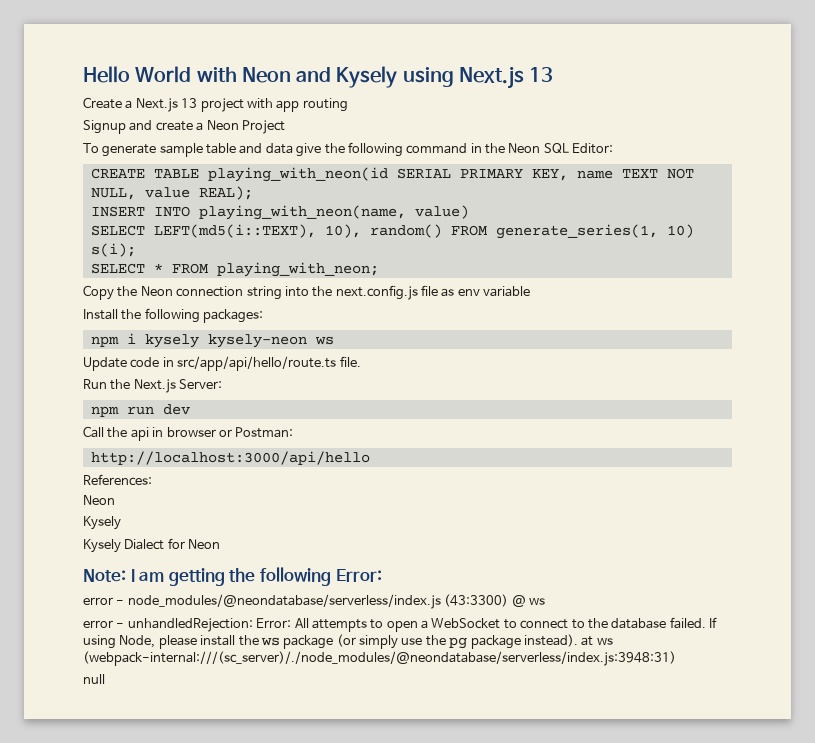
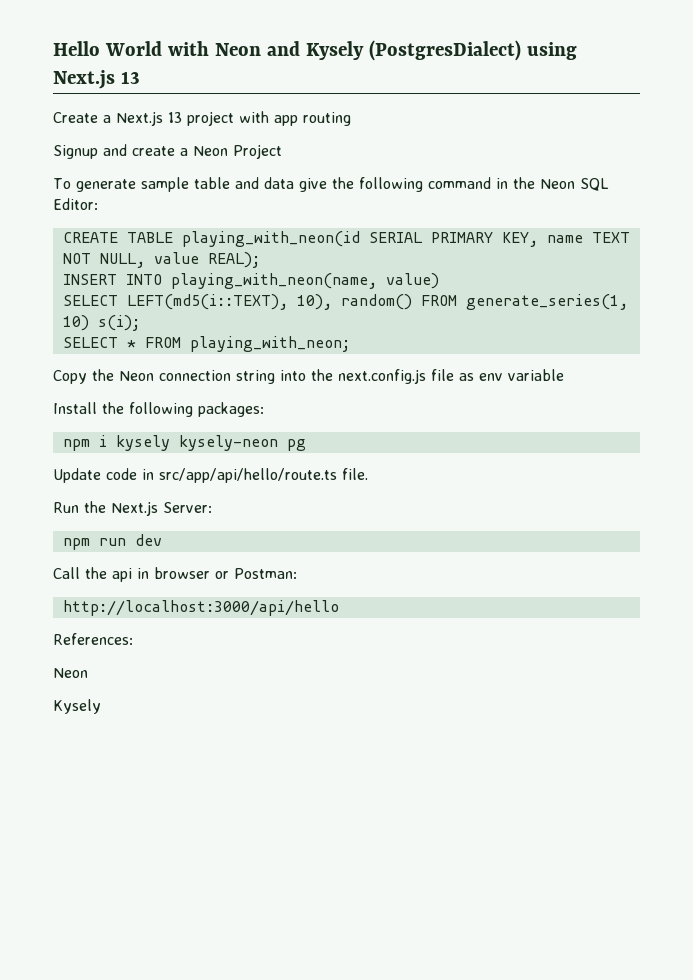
- Hello World with Neon and Kysely using Next.js 13
+ Hello World with Neon and Kysely (PostgresDialect) using Next.js 13
- npm i kysely kysely-neon ws
+ npm i kysely kysely-neon pg
- Kysely Dialect for Neon
- Note: I am getting the following Error:
- error - node_modules/@neondatabase/serverless/index.js (43:3300) @ ws
- error - unhandledRejection: Error: All attempts to open a WebSocket to connect to the database failed. If using Node, please install the ws package (or simply use the pg package instead). at ws (webpack-internal:///(sc_server)/./node_modules/@neondatabase/serverless/index.js:3948:31)
- null

